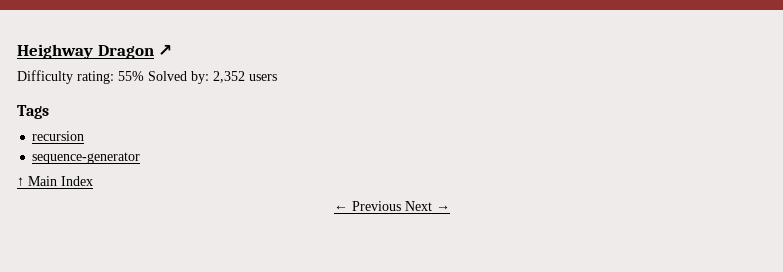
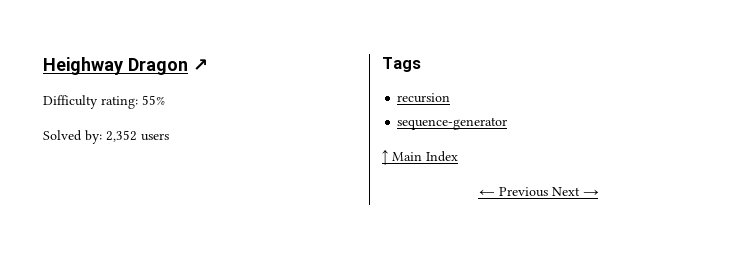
- Difficulty rating: 55% Solved by: 2,352 users
+ Difficulty rating: 55%
+ Solved by: 2,352 users

